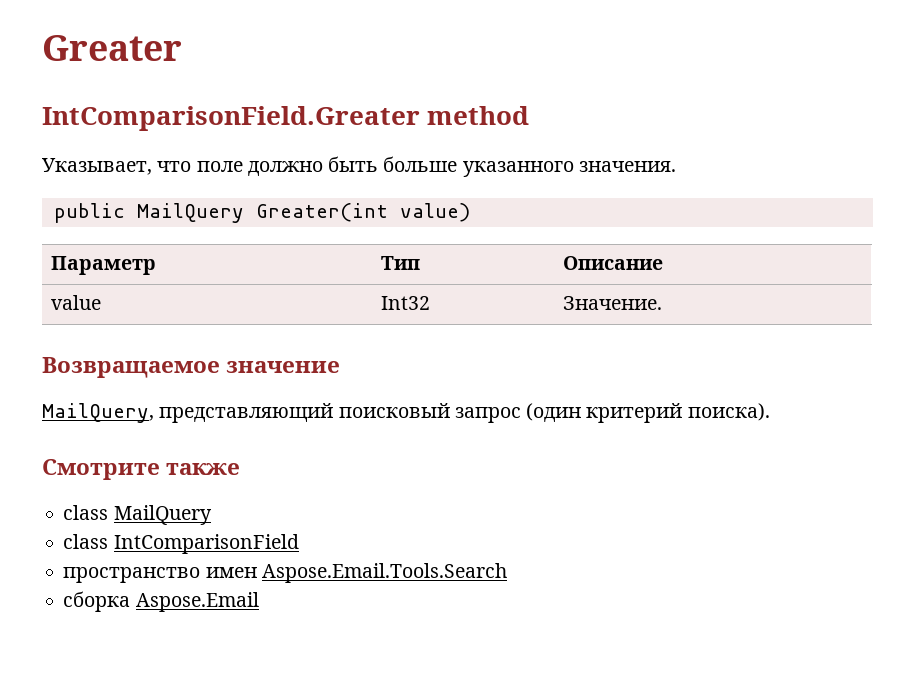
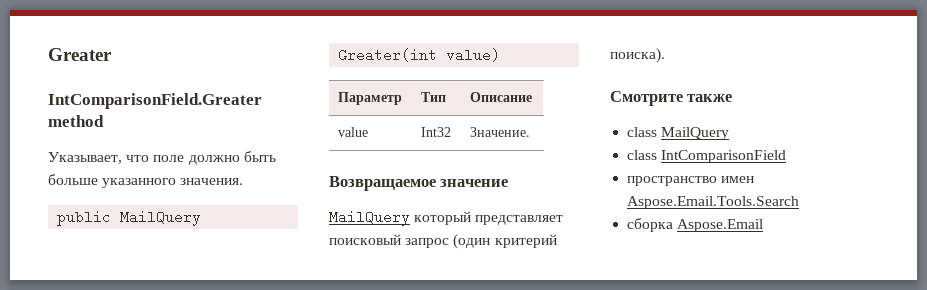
- MailQuery, представляющий поисковый запрос (один критерий поиска).
+ MailQuery который представляет поисковый запрос (один критерий поиска).

